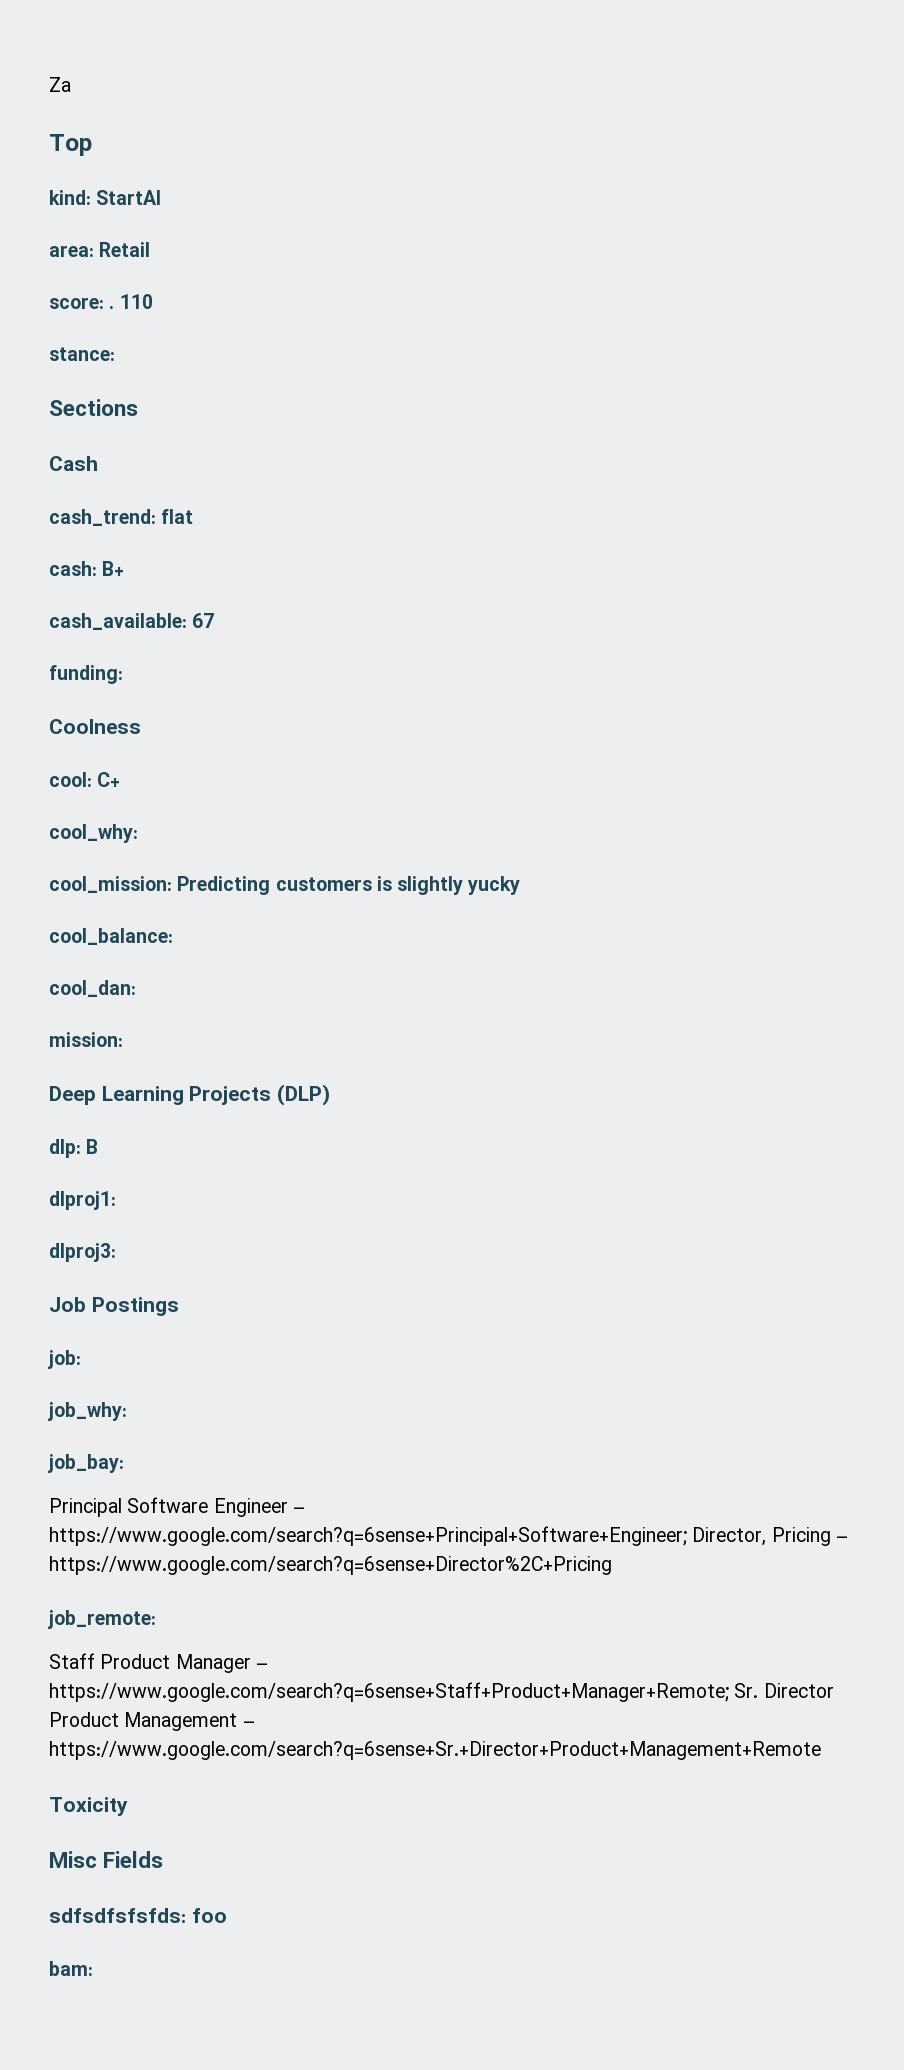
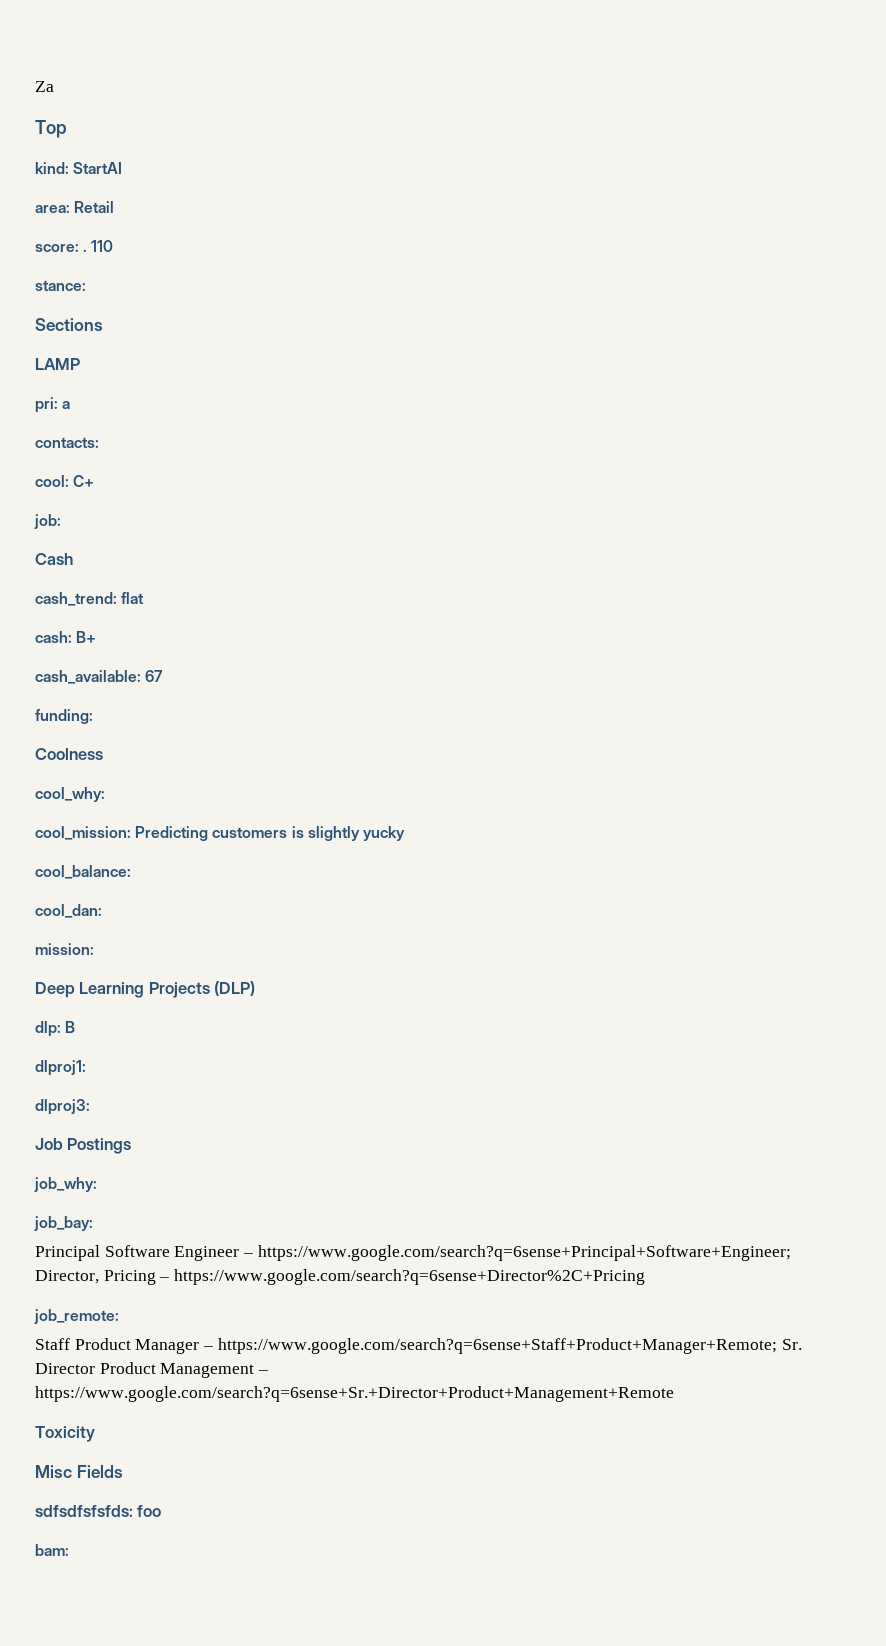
+ LAMP
+ pri: a
+ contacts:
+ cool: C+
+ job:
- cool: C+
- job:

